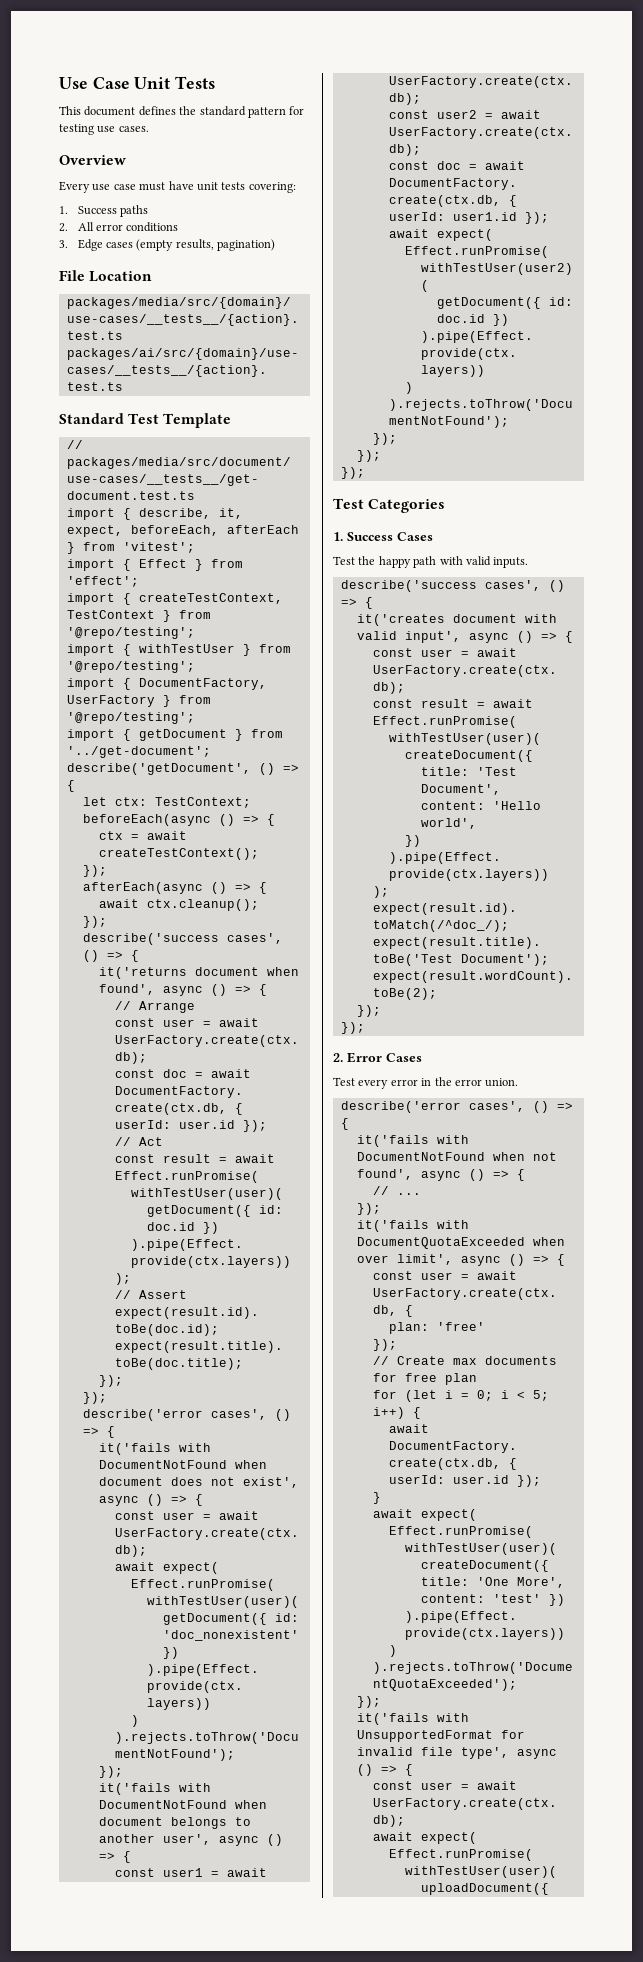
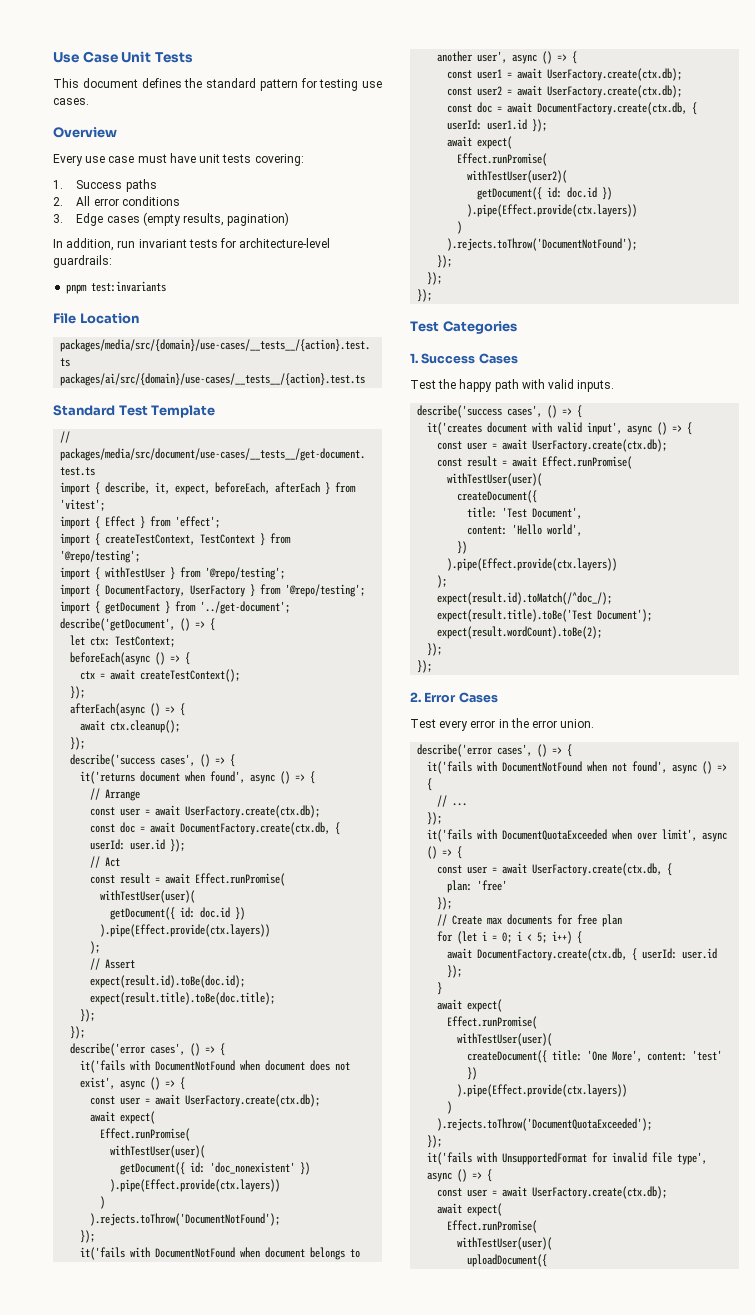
+ In addition, run invariant tests for architecture-level guardrails:
+ pnpm test:invariants

